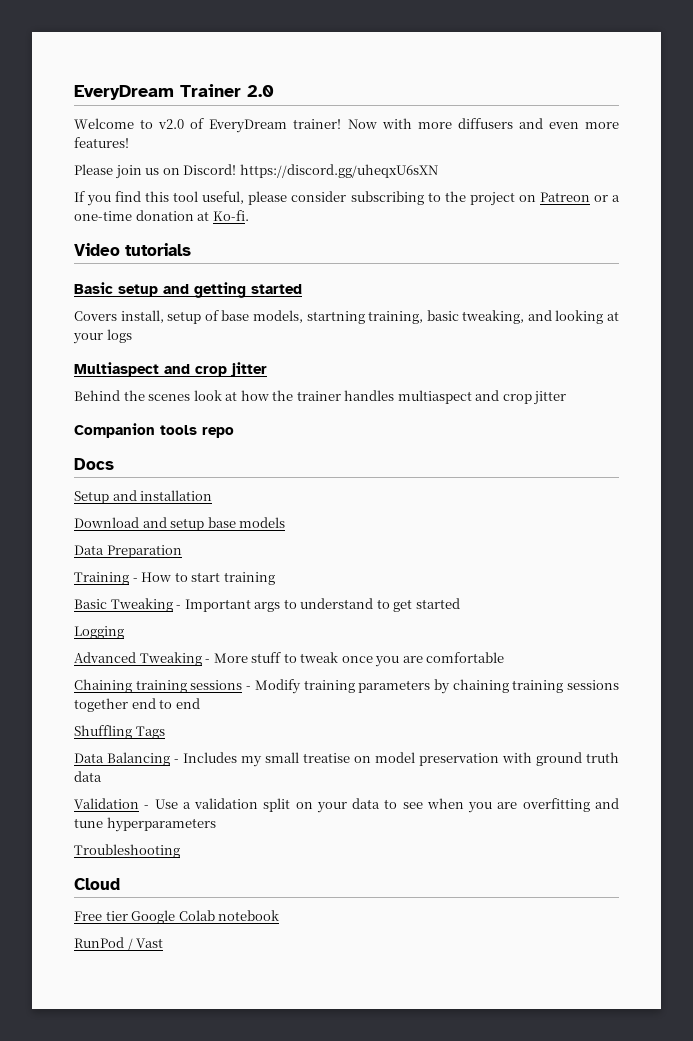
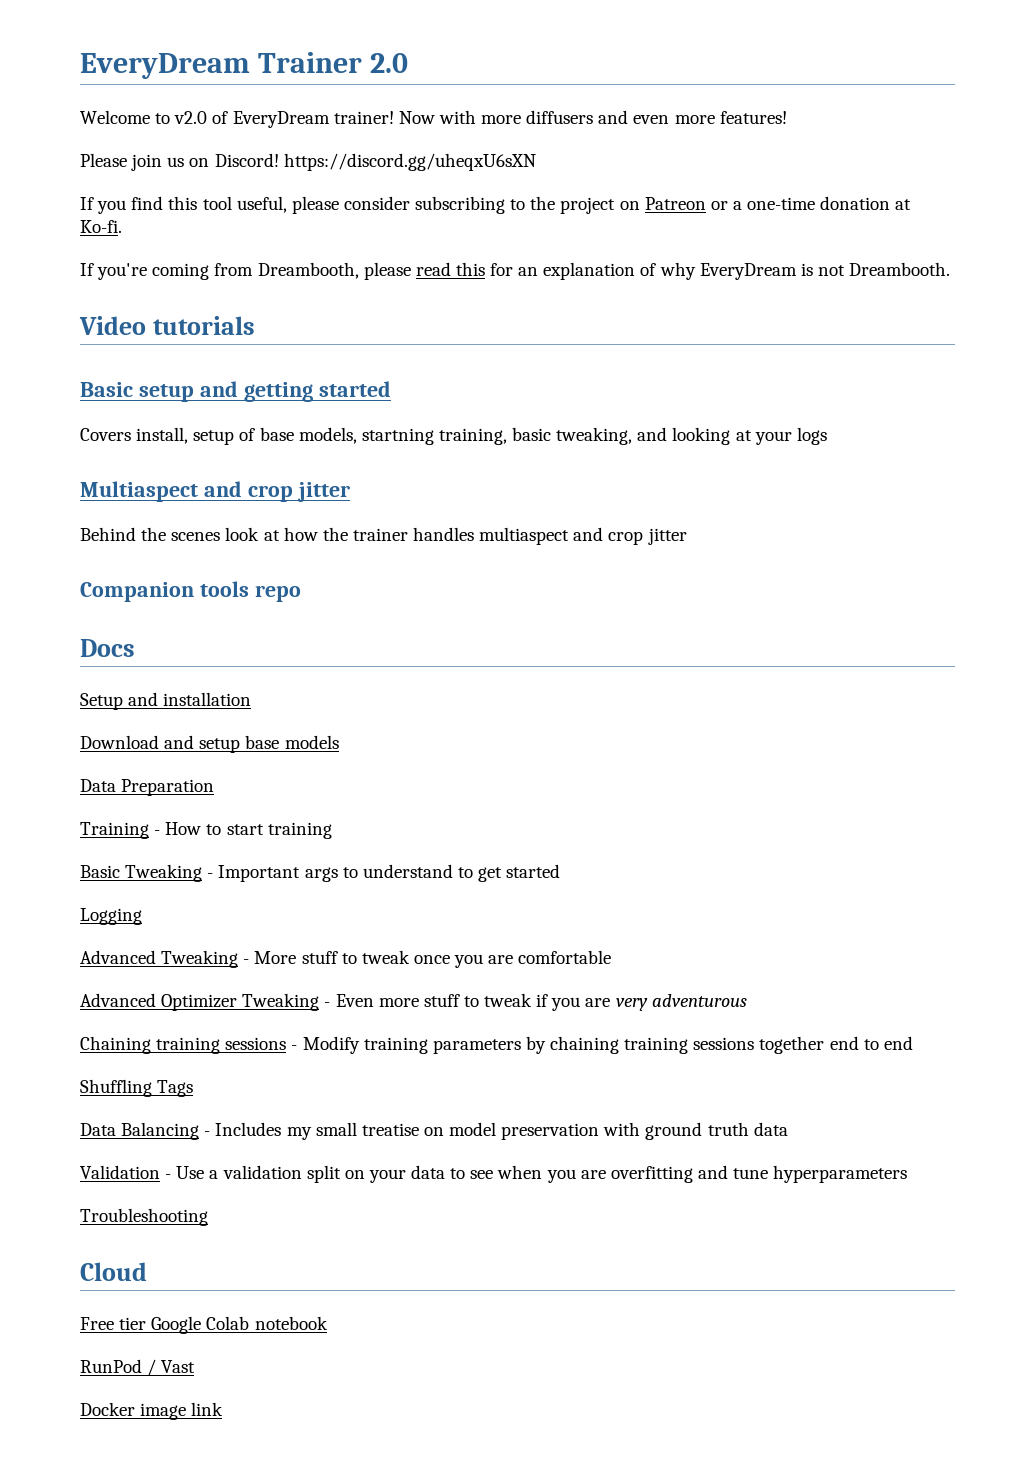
+ If you're coming from Dreambooth, please read this for an explanation of why EveryDream is not Dreambooth.
+ Advanced Optimizer Tweaking - Even more stuff to tweak if you are very adventurous
+ Docker image link

